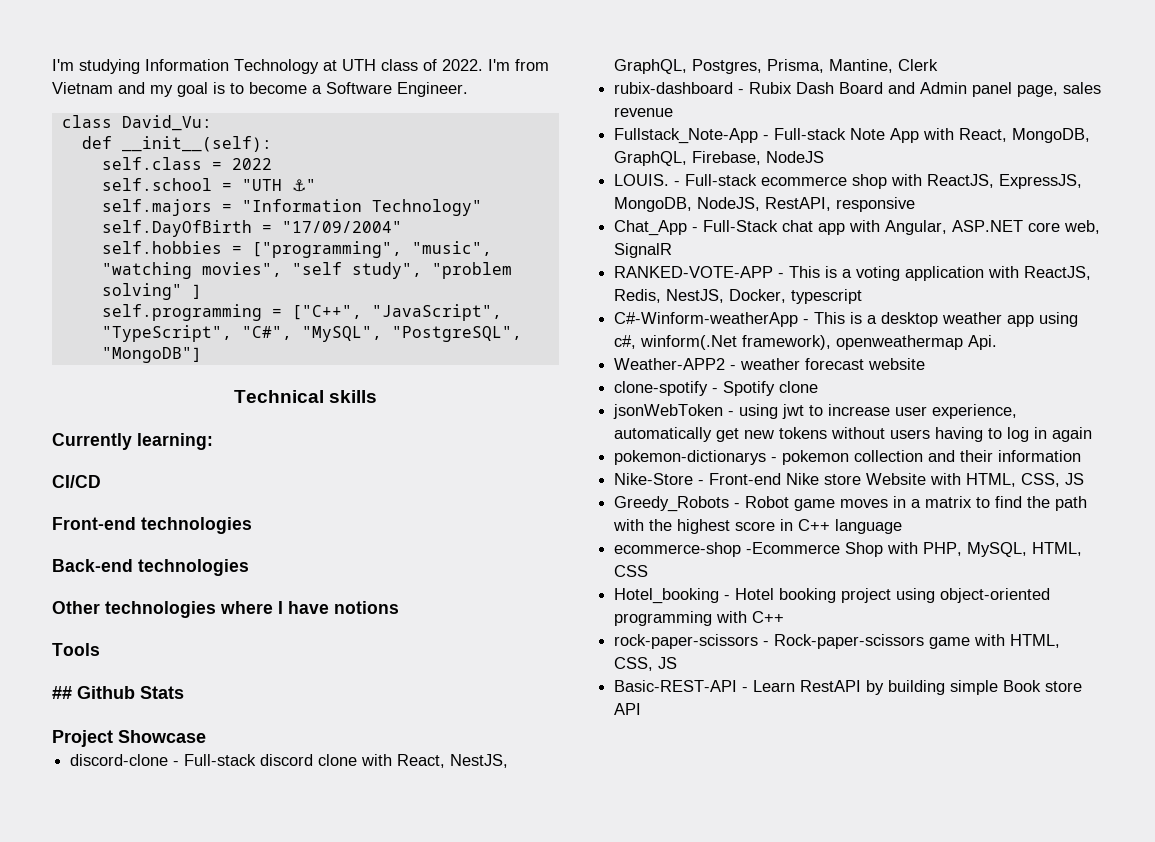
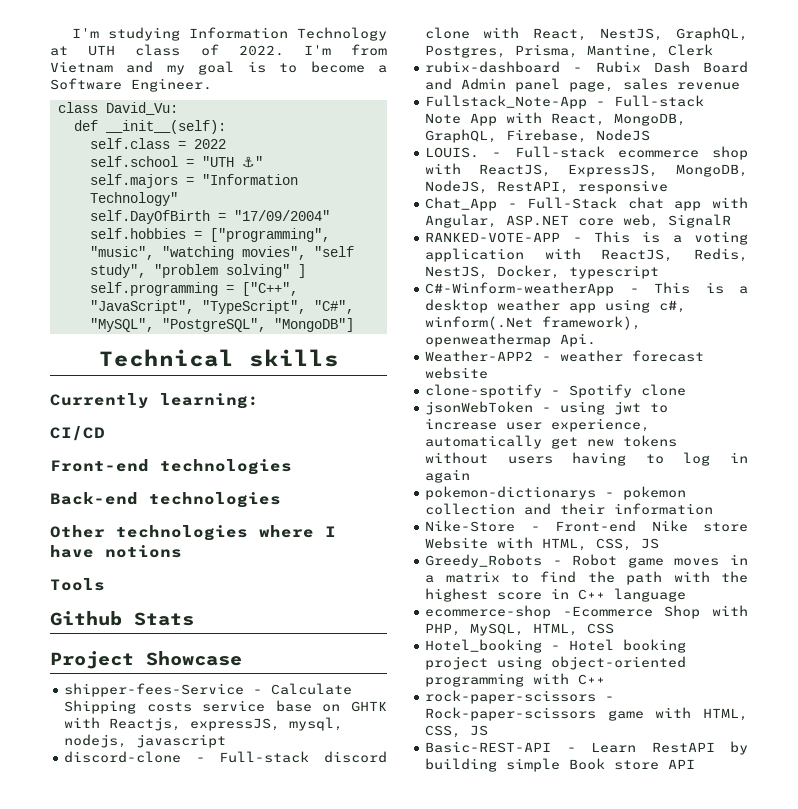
- ## Github Stats
+ Github Stats
+ shipper-fees-Service - Calculate Shipping costs service base on GHTK with Reactjs, expressJS, mysql, nodejs, javascript

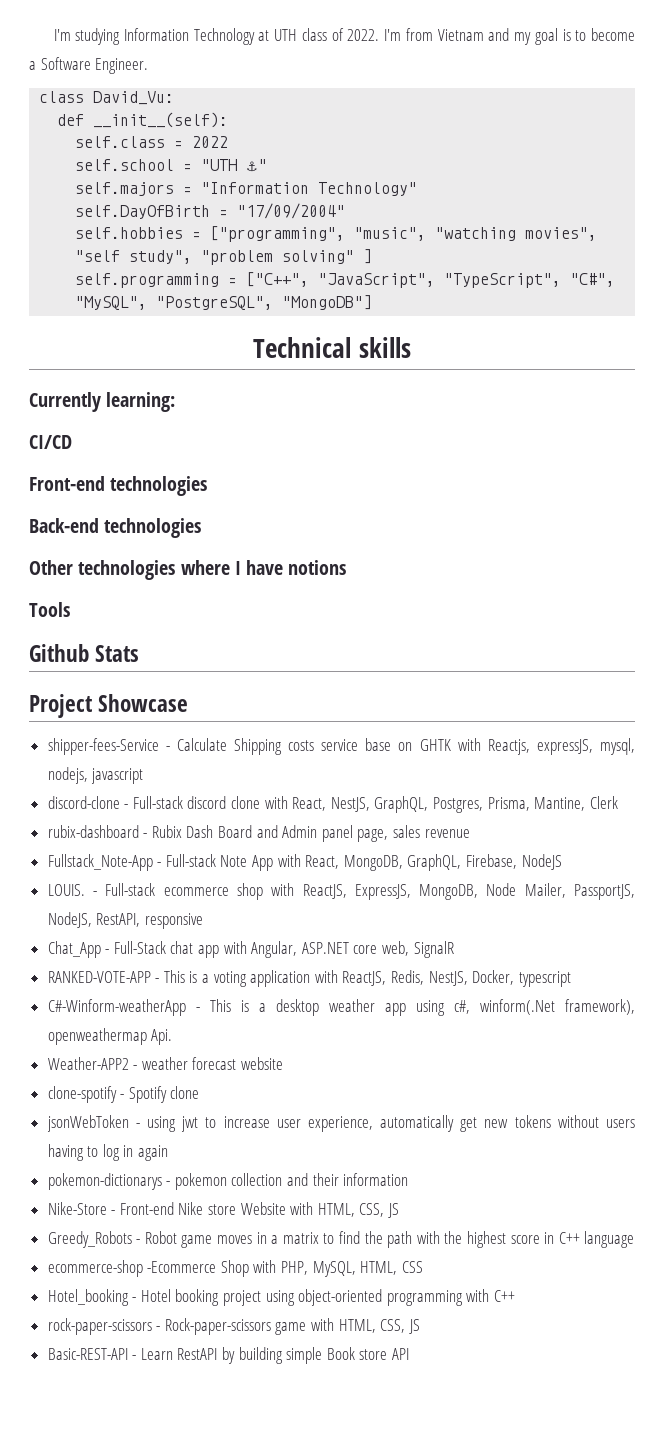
- - Full-stack ecommerce shop with ReactJS, ExpressJS, MongoDB, NodeJS, RestAPI, responsive
+ - Full-stack ecommerce shop with ReactJS, ExpressJS, MongoDB, Node Mailer, PassportJS, NodeJS, RestAPI, responsive

